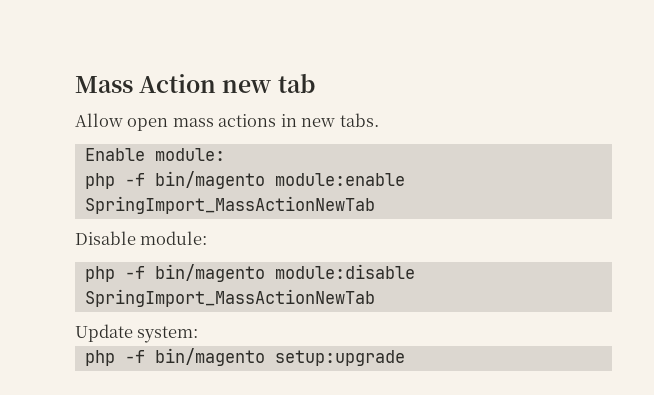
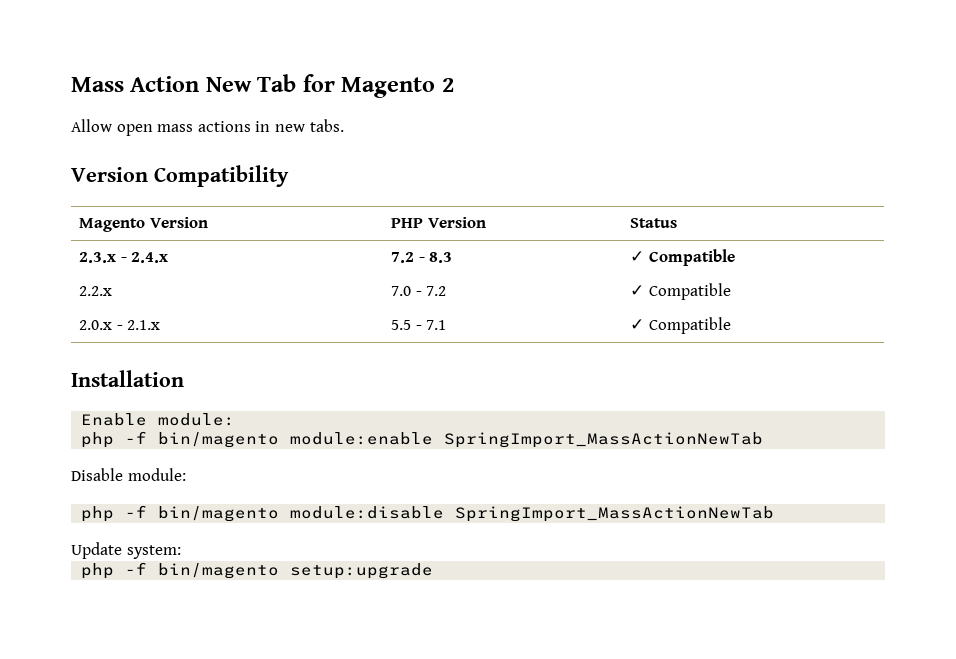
- Mass Action new tab
+ Mass Action New Tab for Magento 2
+ Version Compatibility
+ Magento Version | PHP Version | Status
+ 2.3.x - 2.4.x | 7.2 - 8.3 | ✓ Compatible
+ 2.2.x | 7.0 - 7.2 | ✓ Compatible
+ 2.0.x - 2.1.x | 5.5 - 7.1 | ✓ Compatible
+ Installation

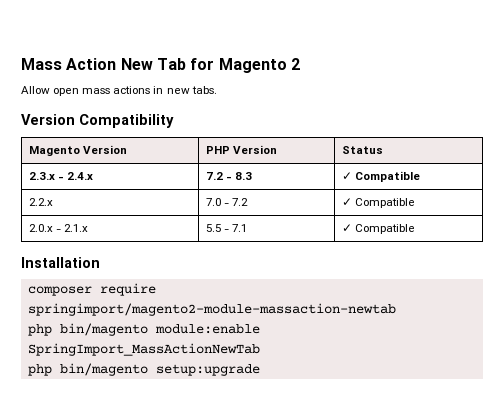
- Enable module:
- php -f bin/magento module:enable SpringImport_MassActionNewTab
+ composer require springimport/magento2-module-massaction-newtab
+ php bin/magento module:enable SpringImport_MassActionNewTab
- Disable module:
- php -f bin/magento module:disable SpringImport_MassActionNewTab
- Update system:
- php -f bin/magento setup:upgrade
+ php bin/magento setup:upgrade

